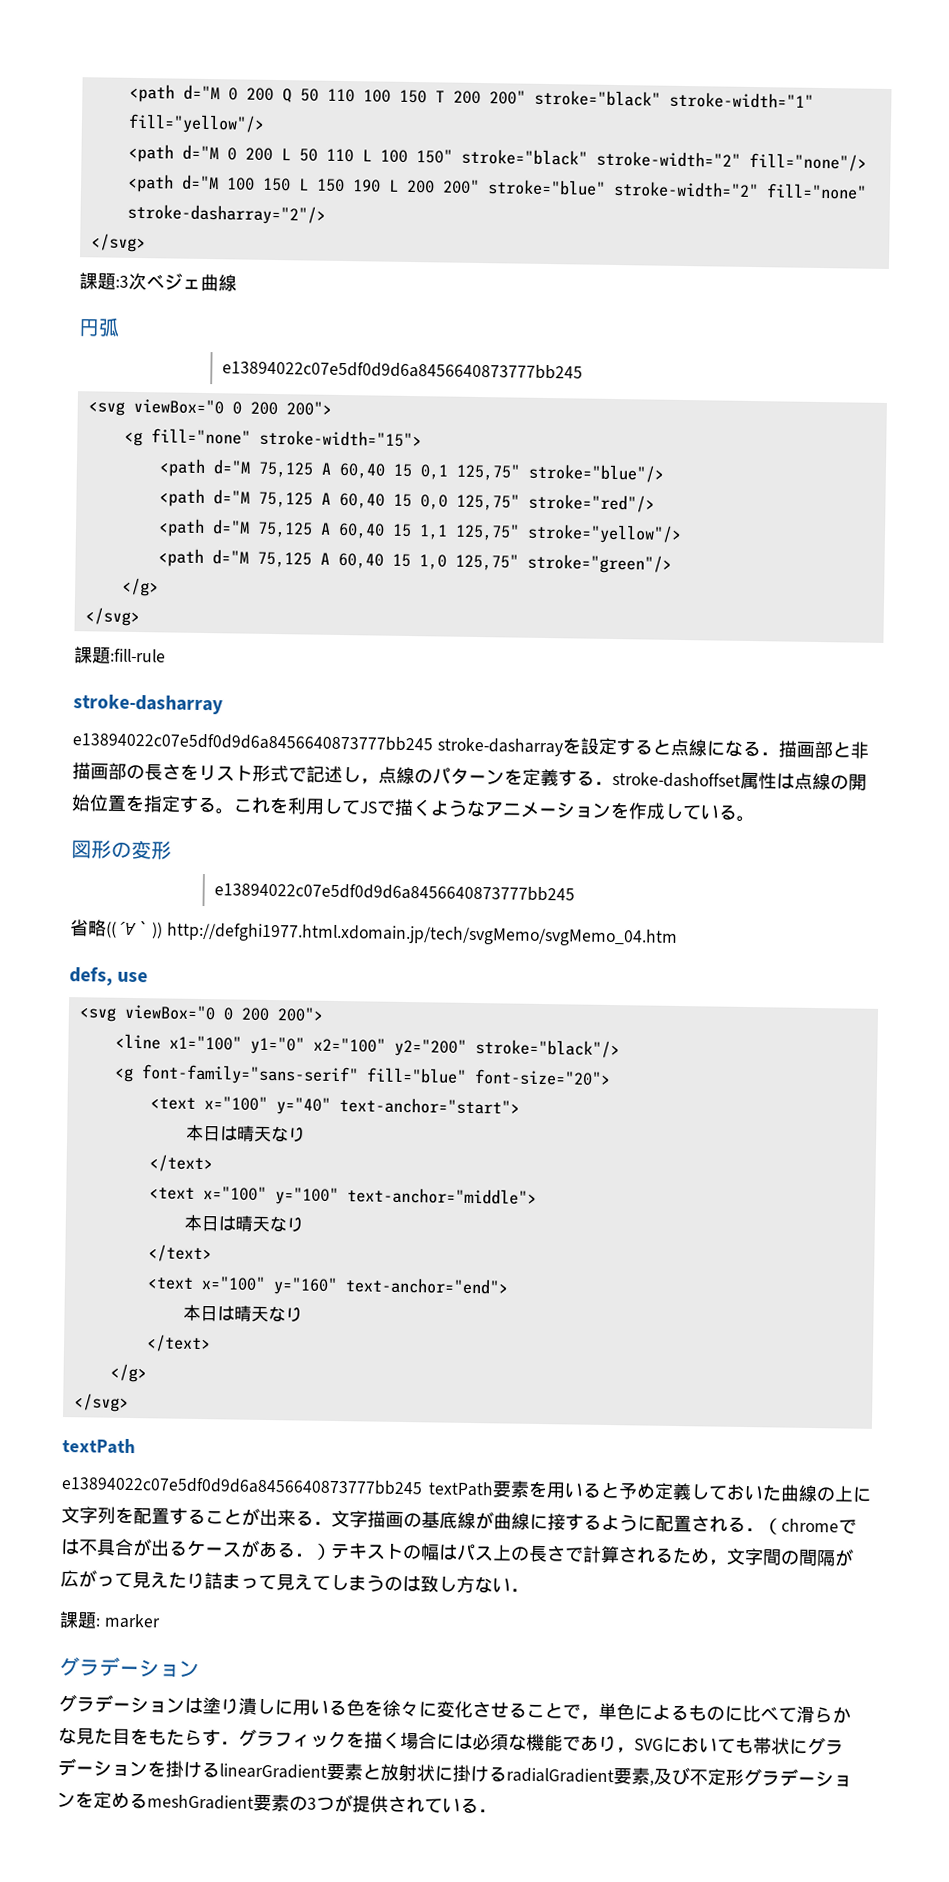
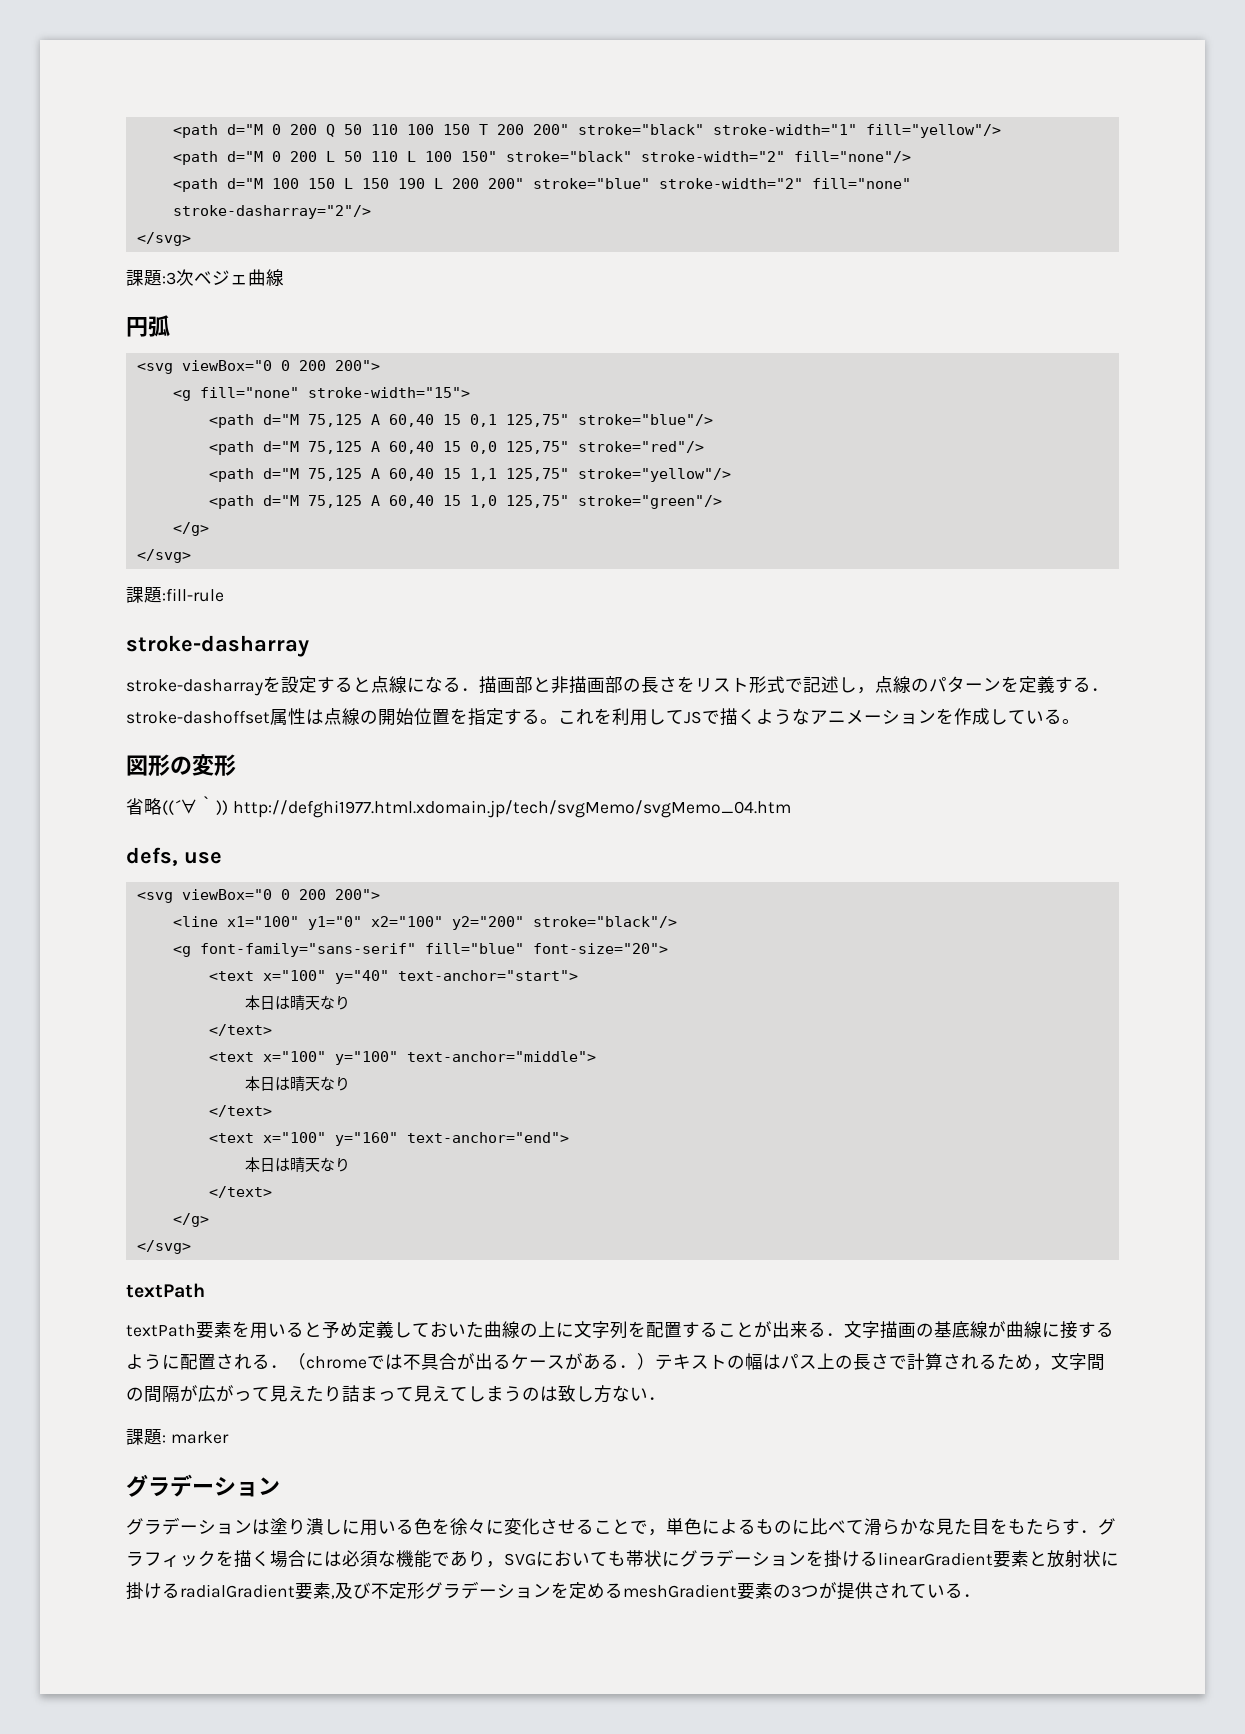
  円弧
- e13894022c07e5df0d9d6a8456640873777bb245
- e13894022c07e5df0d9d6a8456640873777bb245 stroke-dasharrayを設定すると点線になる．描画部と非描画部の長さをリスト形式で記述し，点線のパターンを定義する．stroke-dashoffset属性は点線の開始位置を指定する。
+ stroke-dasharrayを設定すると点線になる．描画部と非描画部の長さをリスト形式で記述し，点線のパターンを定義する．stroke-dashoffset属性は点線の開始位置を指定する。
  図形の変形
- e13894022c07e5df0d9d6a8456640873777bb245
- e13894022c07e5df0d9d6a8456640873777bb245 textPath要素を用いると予め定義しておいた曲線の上に文字列を配置することが出来る．文字描画の基底線が曲線に接するように配置される．（chromeでは不具合が出るケースがある．）テキストの幅はパス上の長さで計算されるため，文字間の間隔が広がって見えたり詰まって見えてしまうのは致し方ない．
+ textPath要素を用いると予め定義しておいた曲線の上に文字列を配置することが出来る．文字描画の基底線が曲線に接するように配置される．（chromeでは不具合が出るケースがある．）テキストの幅はパス上の長さで計算されるため，文字間の間隔が広がって見えたり詰まって見えてしまうのは致し方ない．

